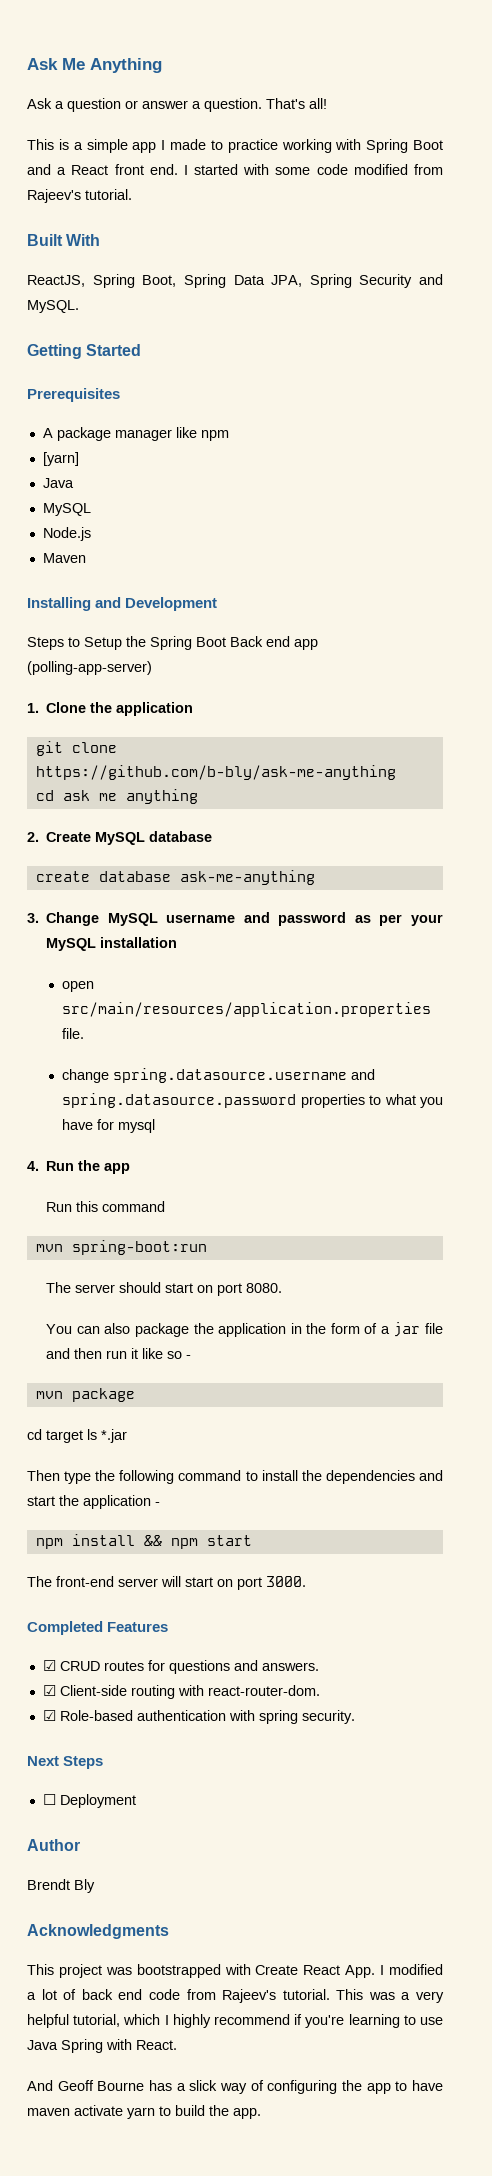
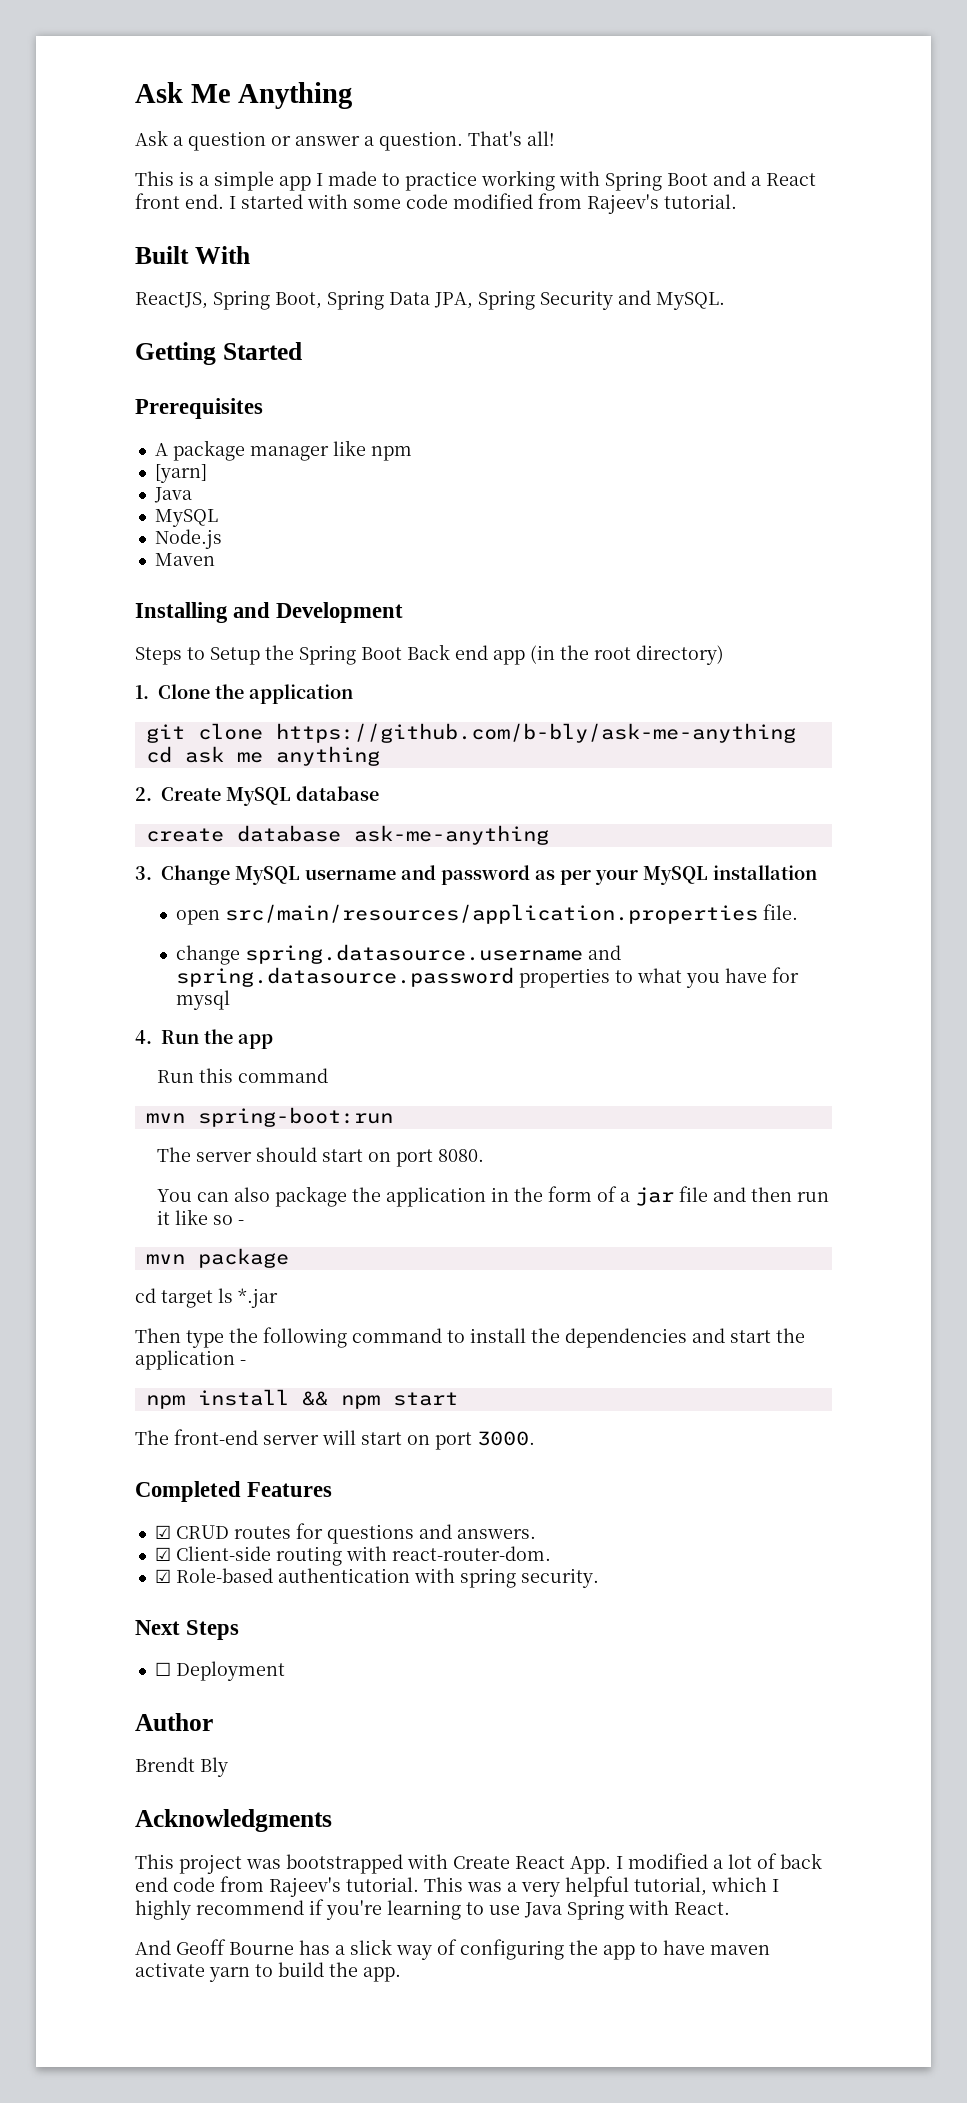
- Steps to Setup the Spring Boot Back end app (polling-app-server)
+ Steps to Setup the Spring Boot Back end app (in the root directory)

